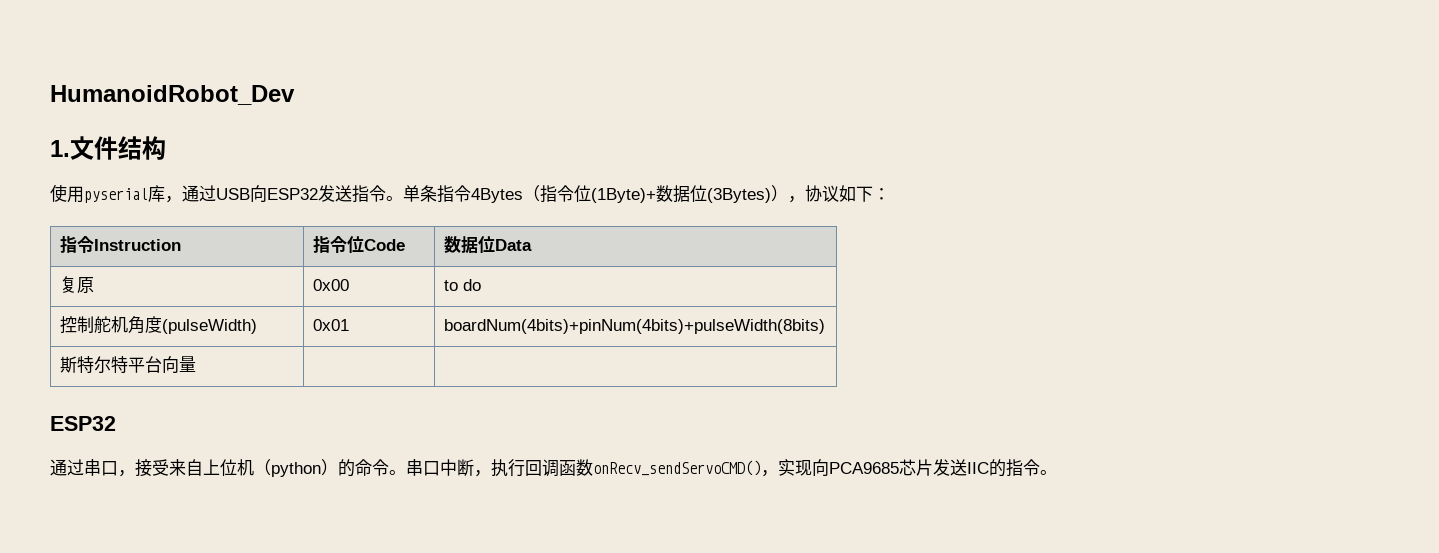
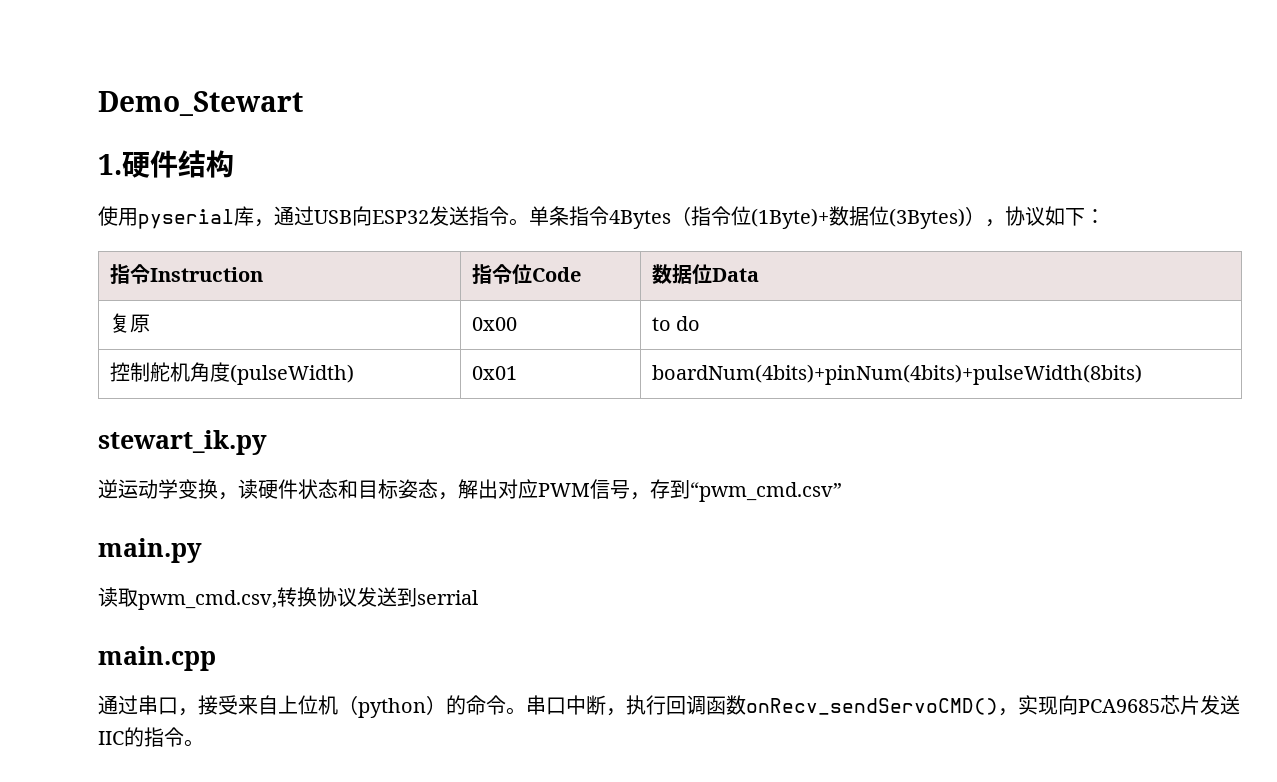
- HumanoidRobot_Dev
+ Demo_Stewart
- 1.文件结构
+ 1.硬件结构
- 斯特尔特平台向量 | |
- ESP32
+ stewart_ik.py
+ 逆运动学变换，读硬件状态和目标姿态，解出对应PWM信号，存到“pwm_cmd.csv”
+ main.py
+ 读取pwm_cmd.csv,转换协议发送到serrial
+ main.cpp

